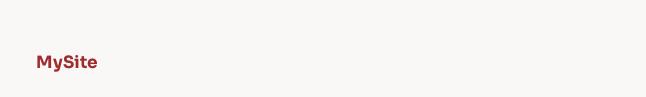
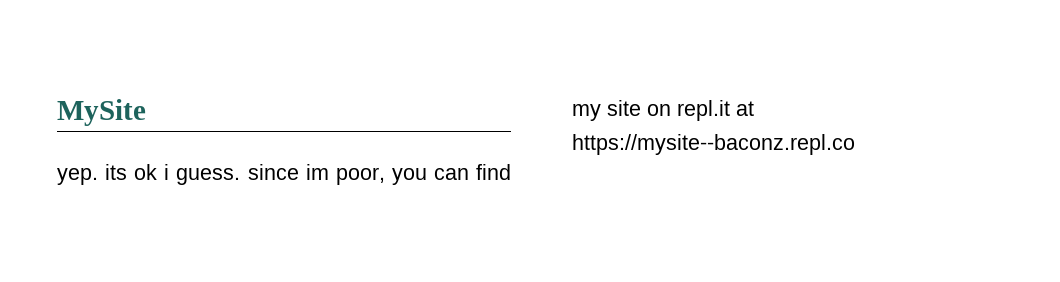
+ yep. its ok i guess. since im poor, you can find my site on repl.it at https://mysite--baconz.repl.co

